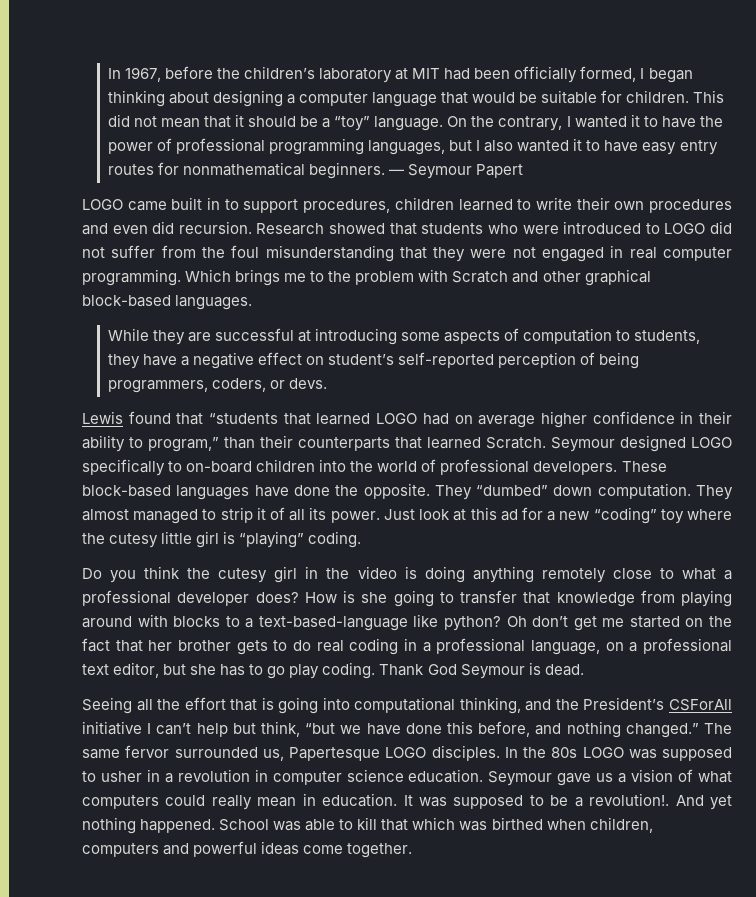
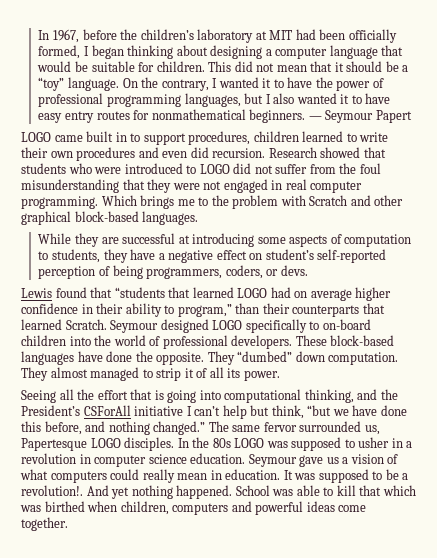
- Just look at this ad for a new “coding” toy where the cutesy little girl is “playing” coding.
- Do you think the cutesy girl in the video is doing anything remotely close to what a professional developer does? How is she going to transfer that knowledge from playing around with blocks to a text-based-language like python? Oh don’t get me started on the fact that her brother gets to do real coding in a professional language, on a professional text editor, but she has to go play coding. Thank God Seymour is dead.

